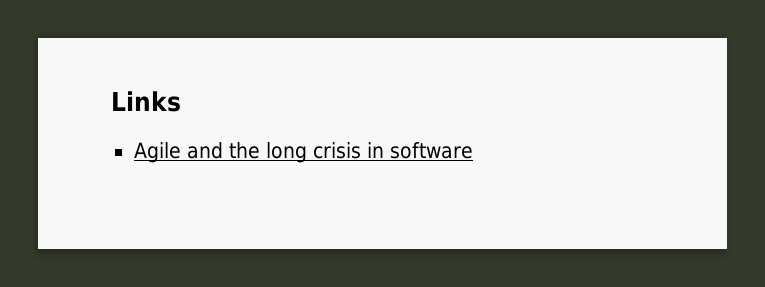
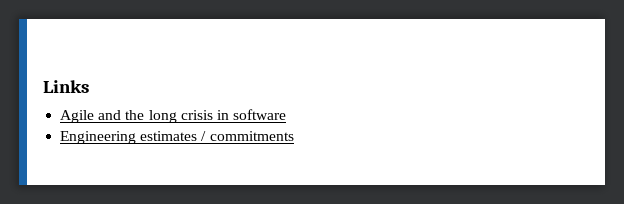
+ Engineering estimates / commitments

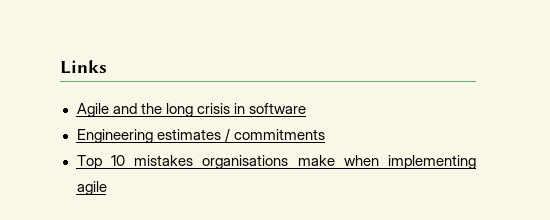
+ Top 10 mistakes organisations make when implementing agile

